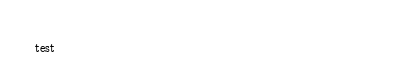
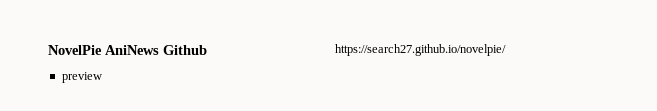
- test
+ NovelPie AniNews Github
+ preview
+ https://search27.github.io/novelpie/

